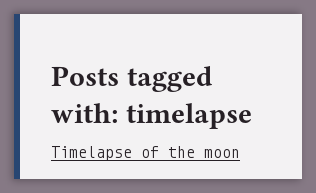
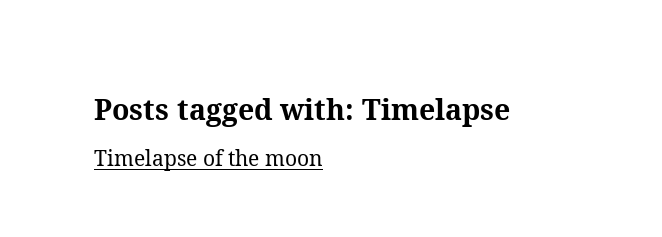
- Posts tagged with: timelapse
+ Posts tagged with: Timelapse

